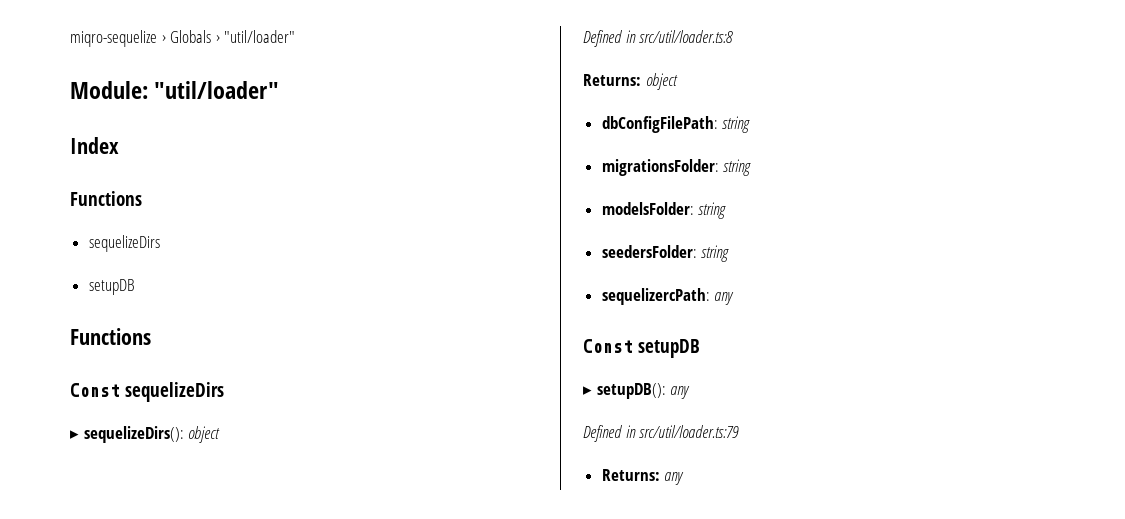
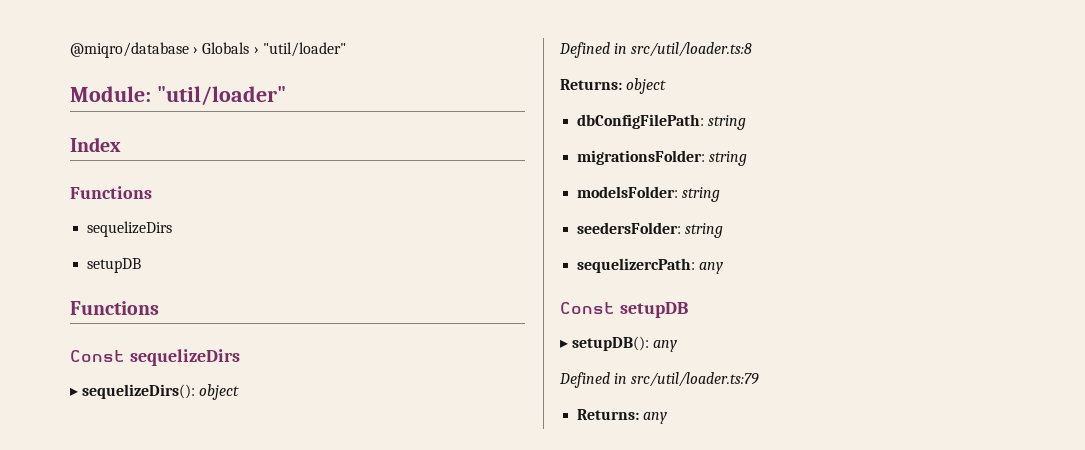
- miqro-sequelize › Globals › "util/loader"
+ @miqro/database › Globals › "util/loader"

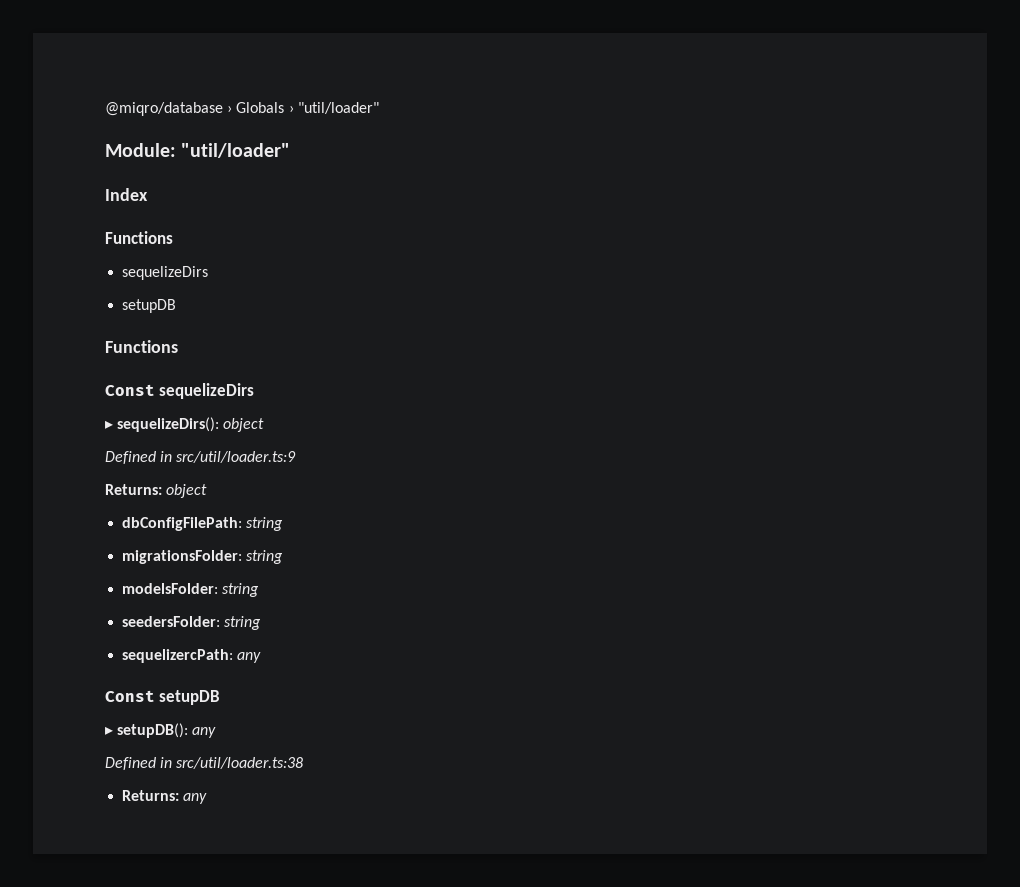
- Defined in src/util/loader.ts:8
+ Defined in src/util/loader.ts:9
- Defined in src/util/loader.ts:79
+ Defined in src/util/loader.ts:38

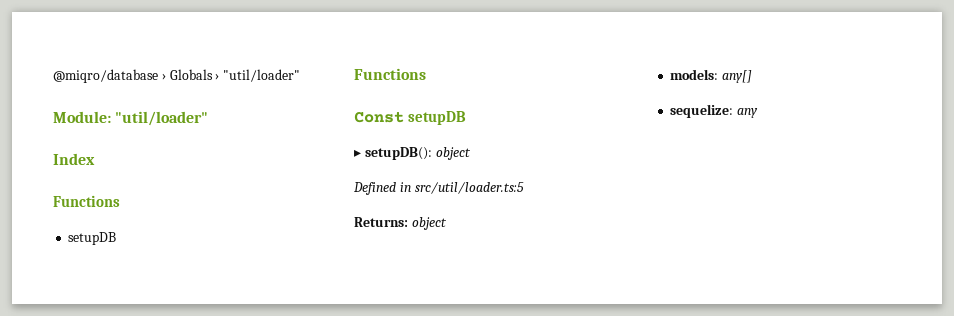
  Index
  Functions
- sequelizeDirs
- Const sequelizeDirs
- ▸ sequelizeDirs(): object
- Defined in src/util/loader.ts:9
- Returns: object
- dbConfigFilePath: string
- migrationsFolder: string
- modelsFolder: string
- seedersFolder: string
- sequelizercPath: any
- ▸ setupDB(): any
- Defined in src/util/loader.ts:38
- Returns: any
+ ▸ setupDB(): object
+ Defined in src/util/loader.ts:5
+ Returns: object
+ models: any[]
+ sequelize: any

